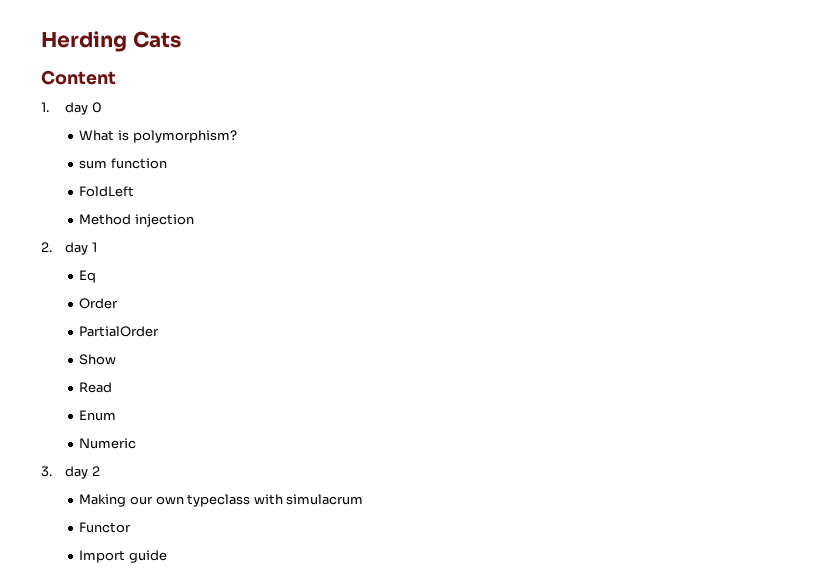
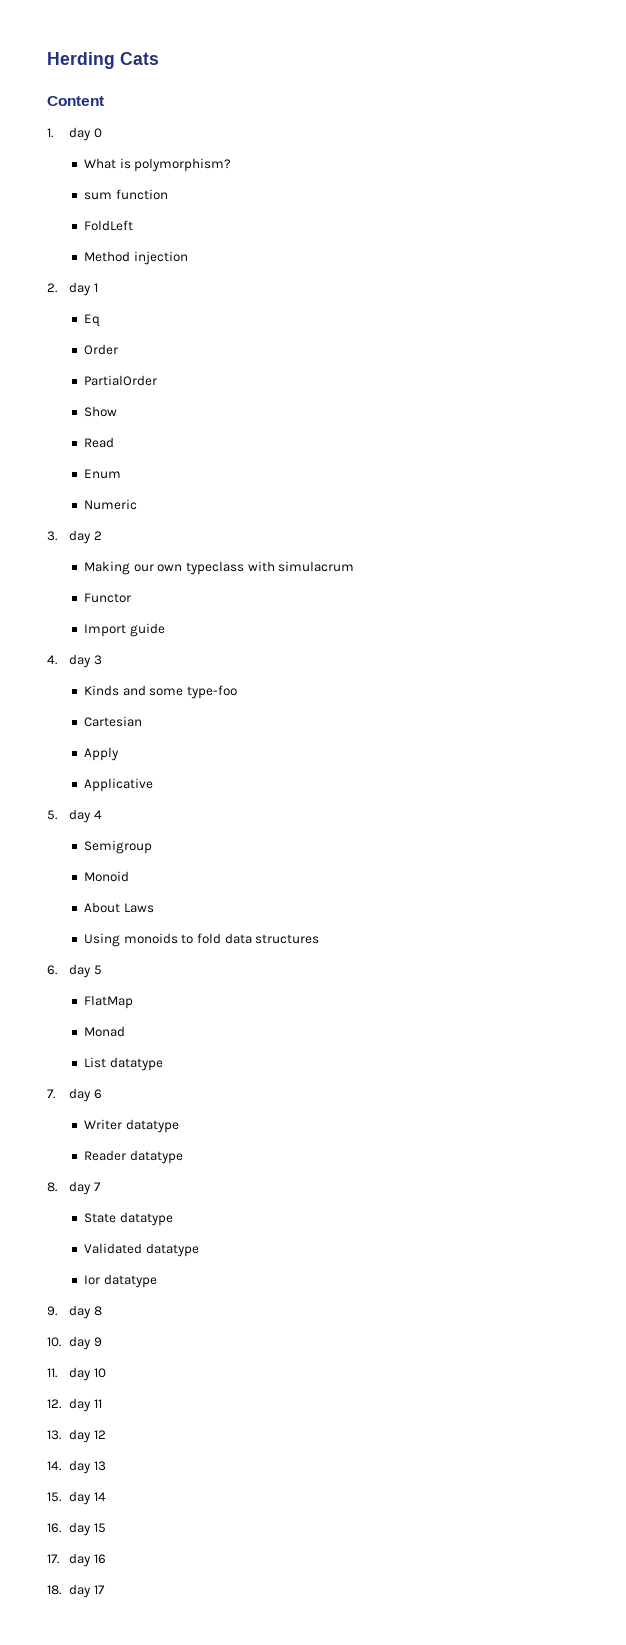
+ 4. day 3
+ Kinds and some type-foo
+ Cartesian
+ Apply
+ Applicative
+ 5. day 4
+ Semigroup
+ Monoid
+ About Laws
+ Using monoids to fold data structures
+ 6. day 5
+ FlatMap
+ Monad
+ List datatype
+ 7. day 6
+ Writer datatype
+ Reader datatype
+ 8. day 7
+ State datatype
+ Validated datatype
+ Ior datatype
+ 9. day 8
+ 10. day 9
+ 11. day 10
+ 12. day 11
+ 13. day 12
+ 14. day 13
+ 15. day 14
+ 16. day 15
+ 17. day 16
+ 18. day 17

